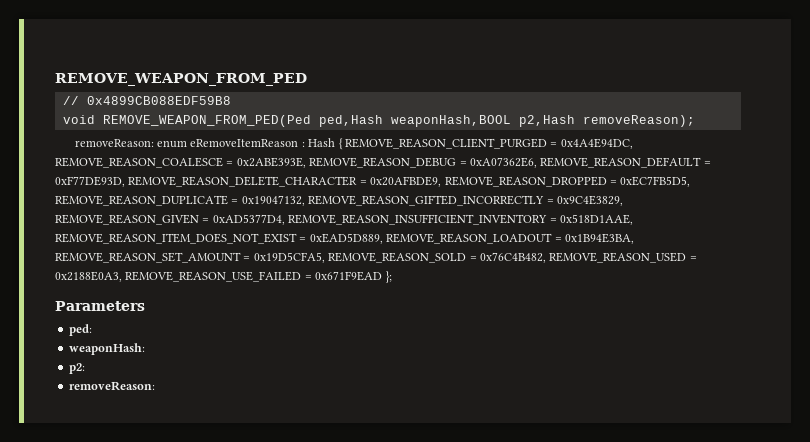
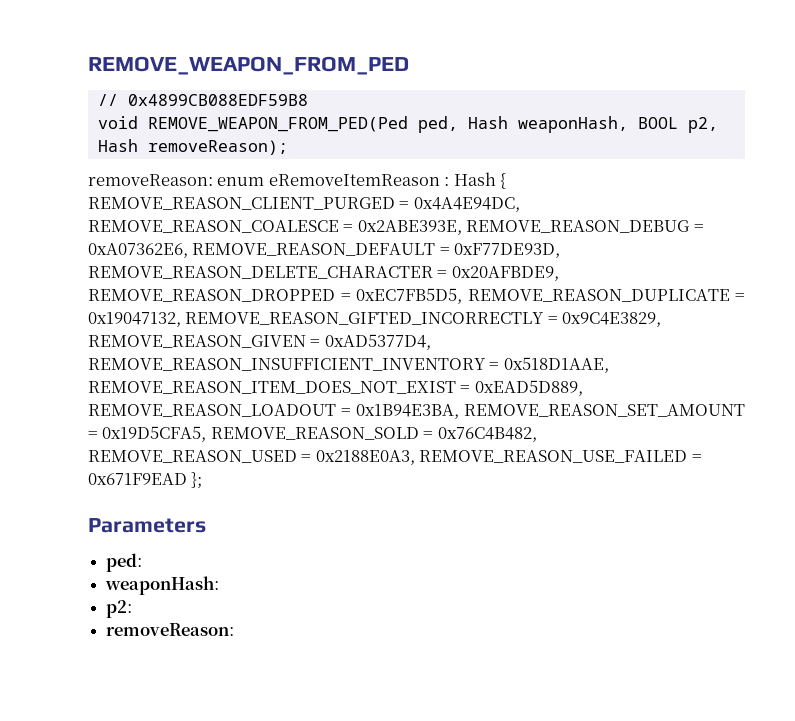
- void REMOVE_WEAPON_FROM_PED(Ped ped,Hash weaponHash,BOOL p2,Hash removeReason);
+ void REMOVE_WEAPON_FROM_PED(Ped ped, Hash weaponHash, BOOL p2, Hash removeReason);

